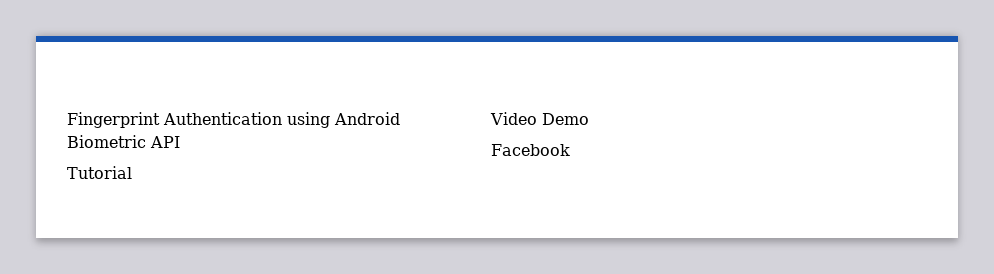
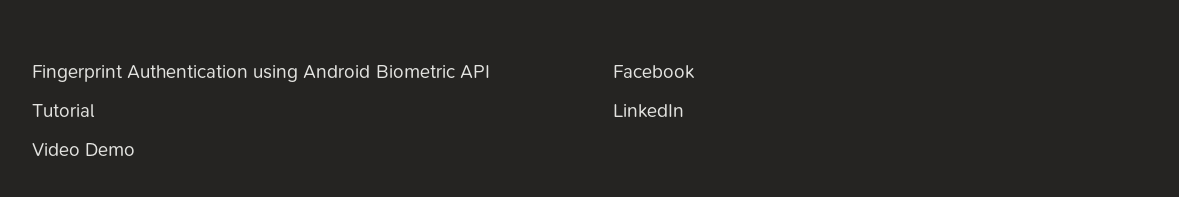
+ LinkedIn

